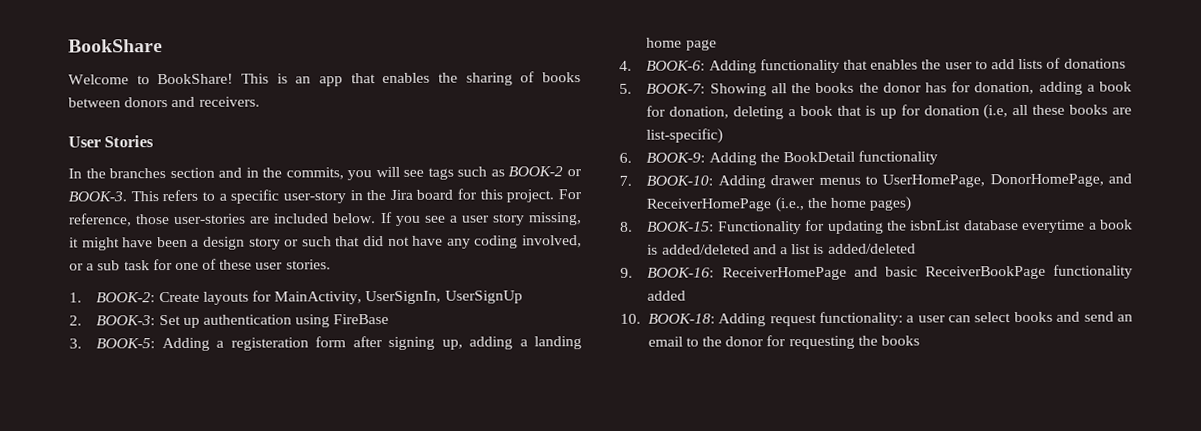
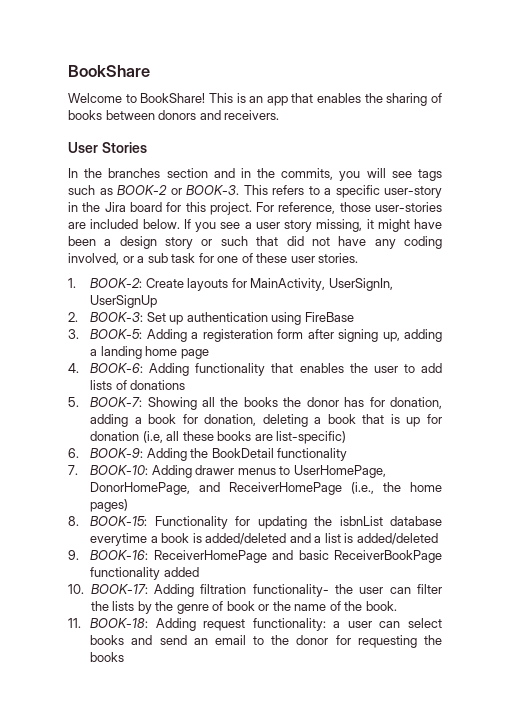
- 10. BOOK-18: Adding request functionality: a user can select books and send an email to the donor for requesting the books
+ 10. BOOK-17: Adding filtration functionality- the user can filter the lists by the genre of book or the name of the book.
+ 11. BOOK-18: Adding request functionality: a user can select books and send an email to the donor for requesting the books

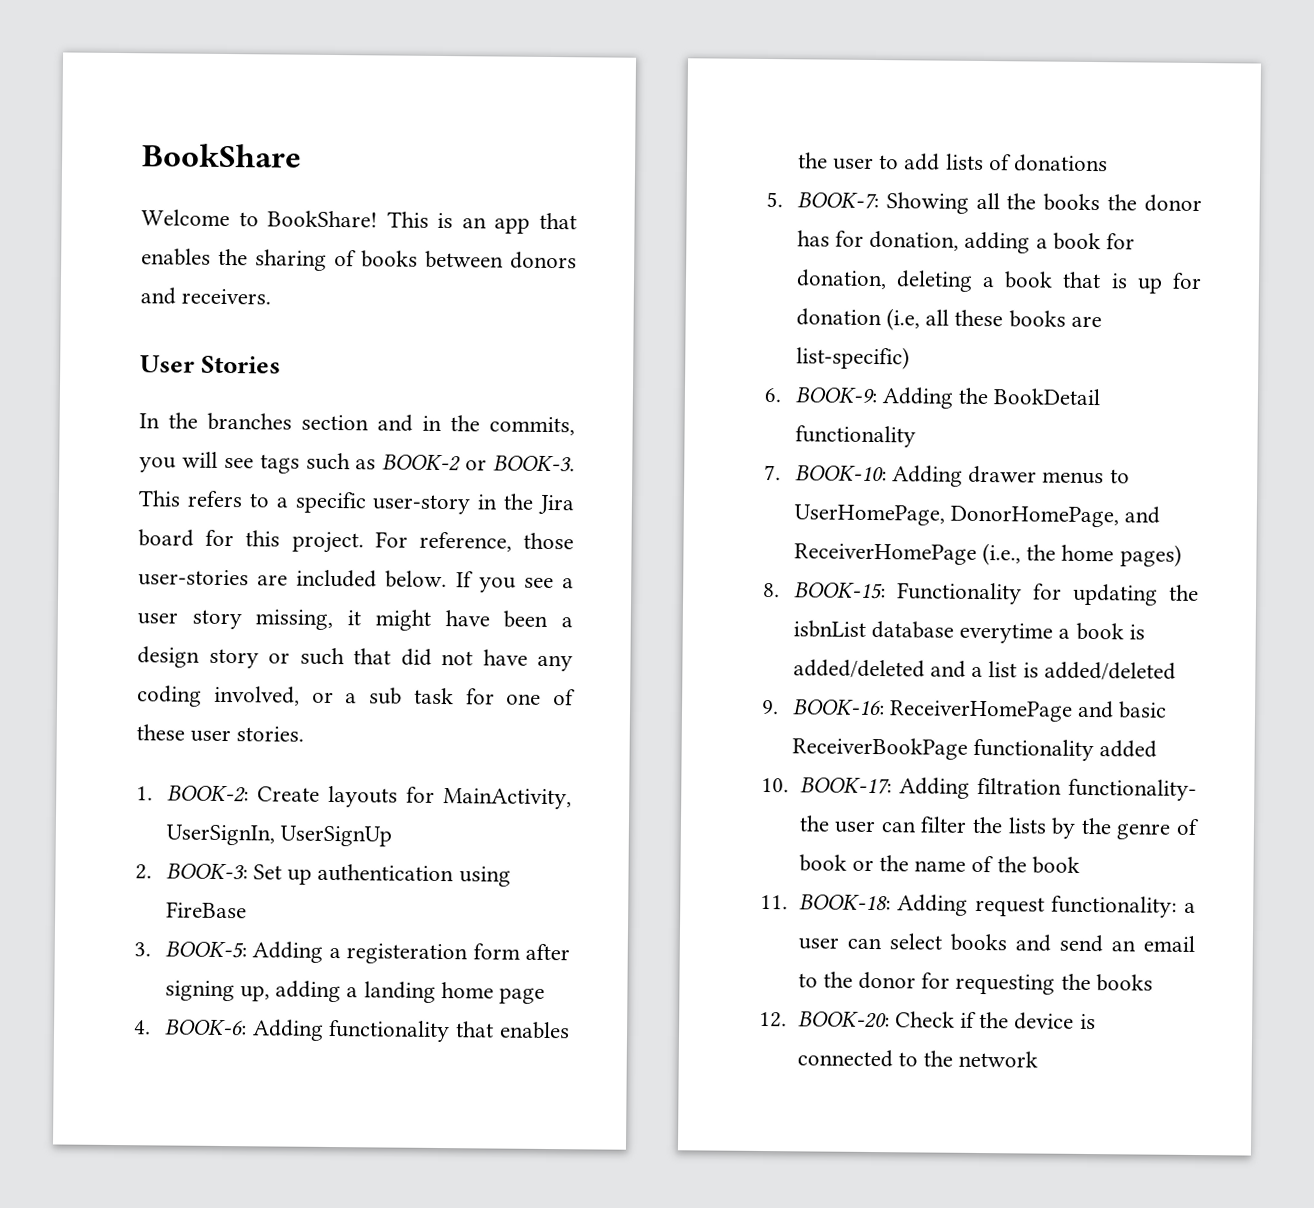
- 10. BOOK-17: Adding filtration functionality- the user can filter the lists by the genre of book or the name of the book.
+ 10. BOOK-17: Adding filtration functionality- the user can filter the lists by the genre of book or the name of the book
+ 12. BOOK-20: Check if the device is connected to the network

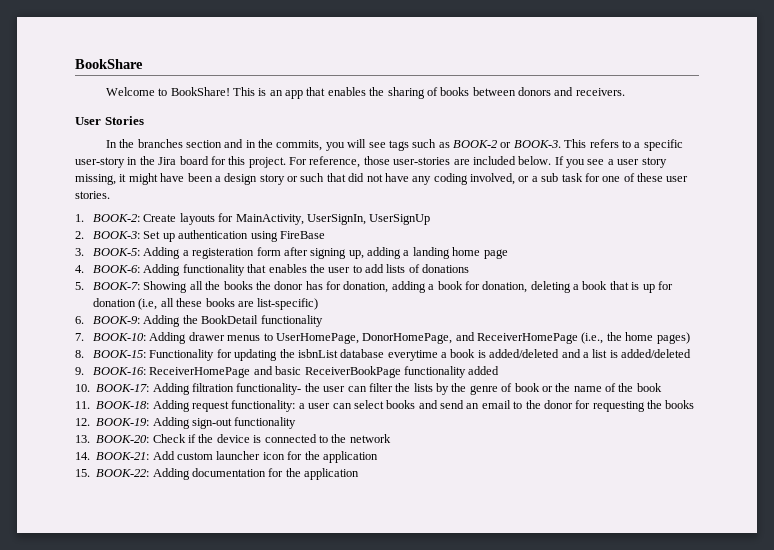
- 12. BOOK-20: Check if the device is connected to the network
+ 12. BOOK-19: Adding sign-out functionality
+ 13. BOOK-20: Check if the device is connected to the network
+ 14. BOOK-21: Add custom launcher icon for the application
+ 15. BOOK-22: Adding documentation for the application

